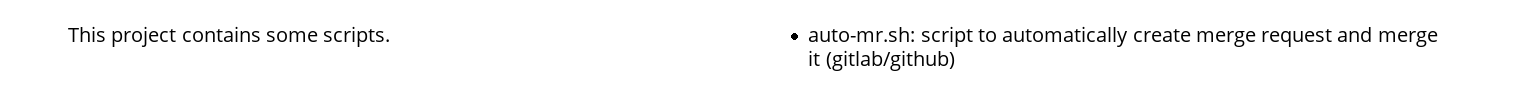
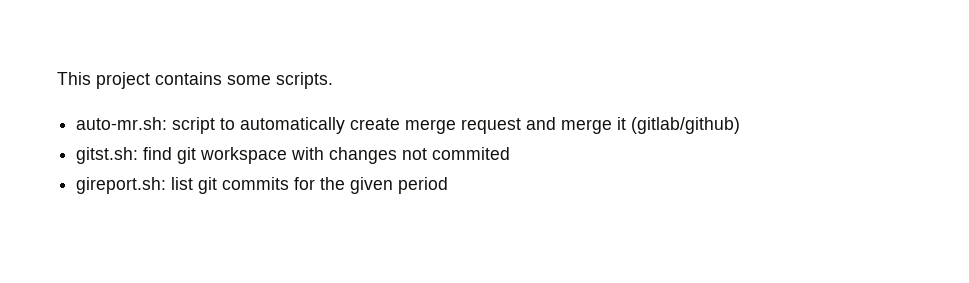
+ gitst.sh: find git workspace with changes not commited
+ gireport.sh: list git commits for the given period

